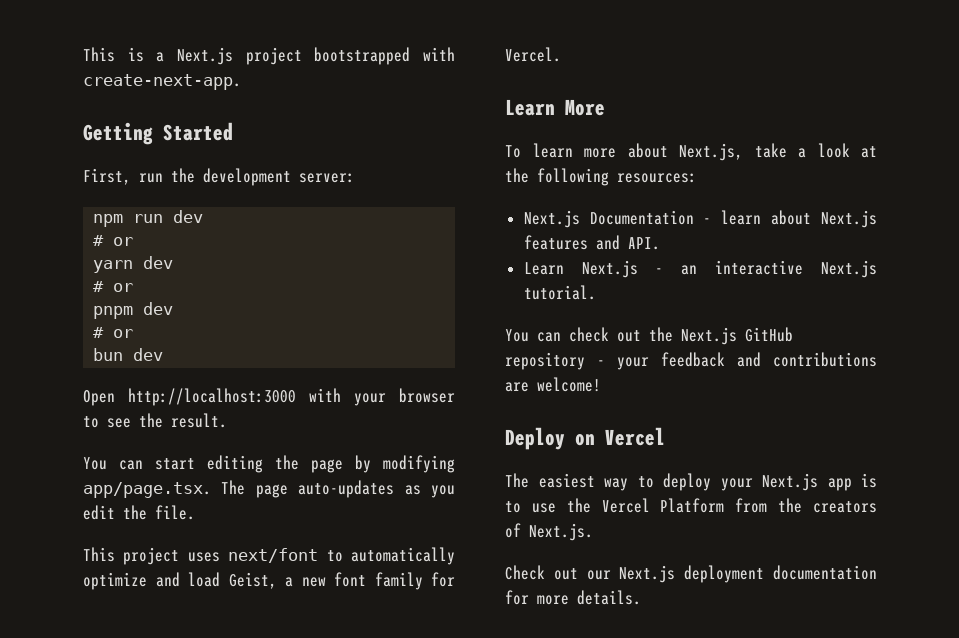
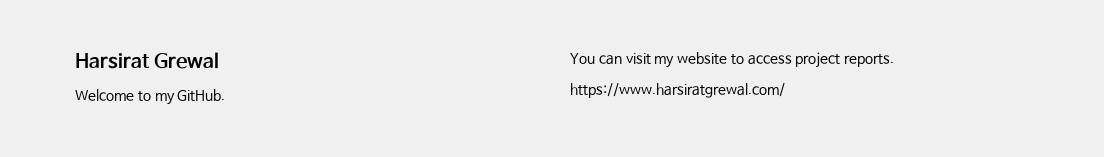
- This is a Next.js project bootstrapped with create-next-app.
- Getting Started
- First, run the development server:
- npm run dev
- # or
- yarn dev
- # or
- pnpm dev
- # or
- bun dev
- Open http://localhost:3000 with your browser to see the result.
- You can start editing the page by modifying app/page.tsx. The page auto-updates as you edit the file.
- This project uses next/font to automatically optimize and load Geist, a new font family for Vercel.
- Learn More
- To learn more about Next.js, take a look at the following resources:
- Next.js Documentation - learn about Next.js features and API.
- Learn Next.js - an interactive Next.js tutorial.
- You can check out the Next.js GitHub repository - your feedback and contributions are welcome!
- Deploy on Vercel
- The easiest way to deploy your Next.js app is to use the Vercel Platform from the creators of Next.js.
- Check out our Next.js deployment documentation for more details.
+ Harsirat Grewal
+ Welcome to my GitHub.
+ You can visit my website to access project reports.
+ https://www.harsiratgrewal.com/

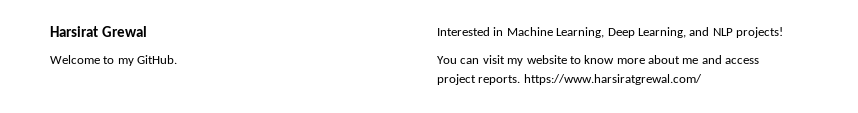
+ Interested in Machine Learning, Deep Learning, and NLP projects!
- You can visit my website to access project reports.
- https://www.harsiratgrewal.com/
+ You can visit my website to know more about me and access project reports. https://www.harsiratgrewal.com/

